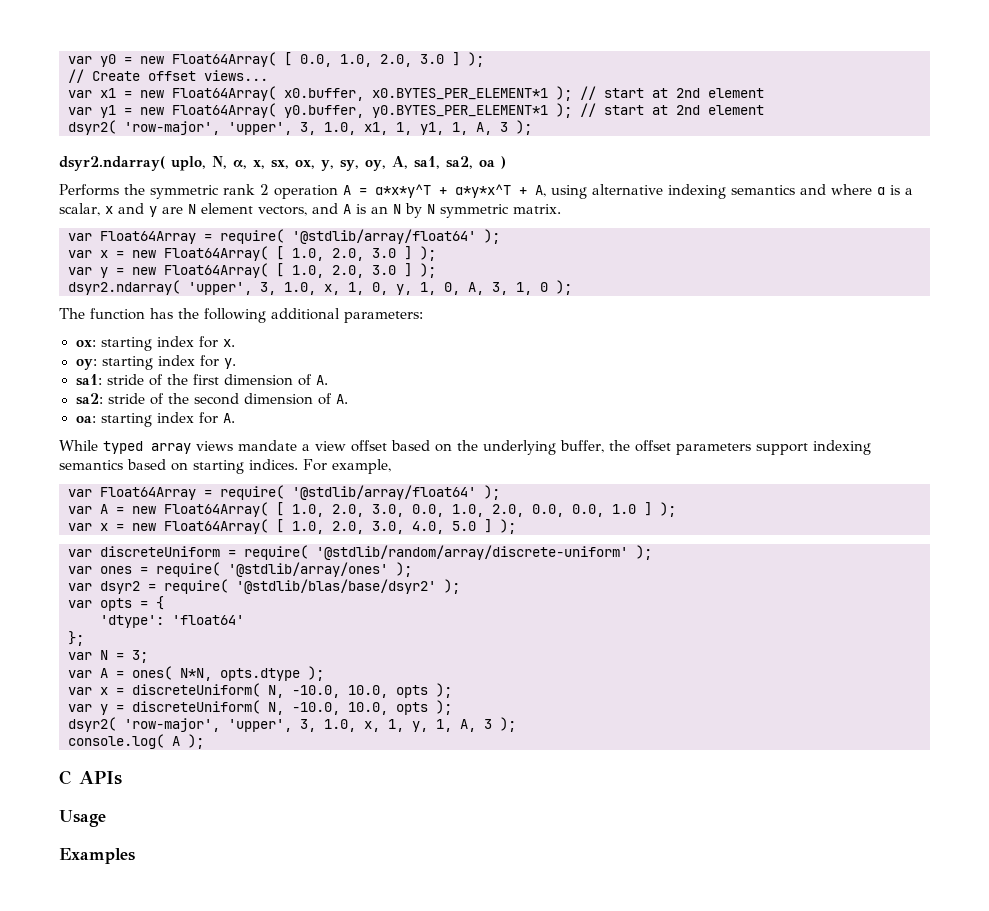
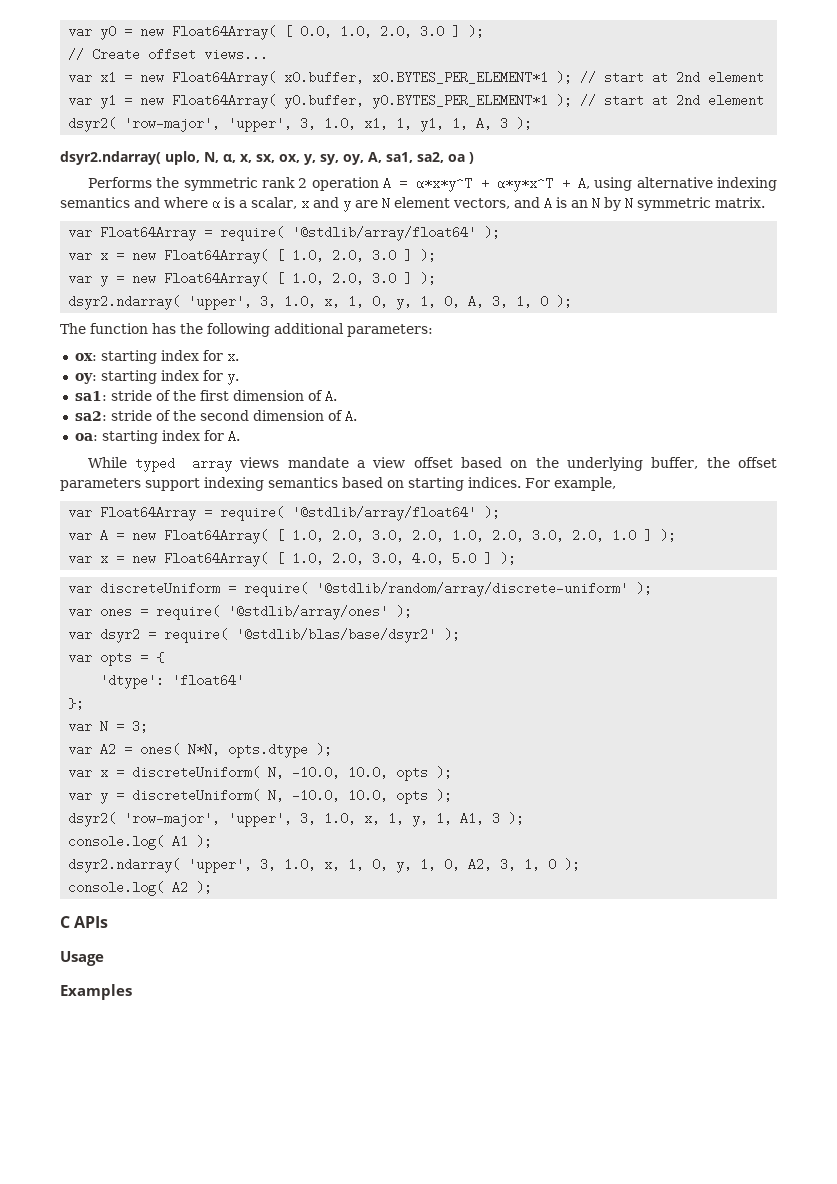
- var A = new Float64Array( [ 1.0, 2.0, 3.0, 0.0, 1.0, 2.0, 0.0, 0.0, 1.0 ] );
+ var A = new Float64Array( [ 1.0, 2.0, 3.0, 2.0, 1.0, 2.0, 3.0, 2.0, 1.0 ] );
- var A = ones( N*N, opts.dtype );
+ var A2 = ones( N*N, opts.dtype );
- dsyr2( 'row-major', 'upper', 3, 1.0, x, 1, y, 1, A, 3 );
+ dsyr2( 'row-major', 'upper', 3, 1.0, x, 1, y, 1, A1, 3 );
- console.log( A );
+ console.log( A1 );
+ dsyr2.ndarray( 'upper', 3, 1.0, x, 1, 0, y, 1, 0, A2, 3, 1, 0 );
+ console.log( A2 );

